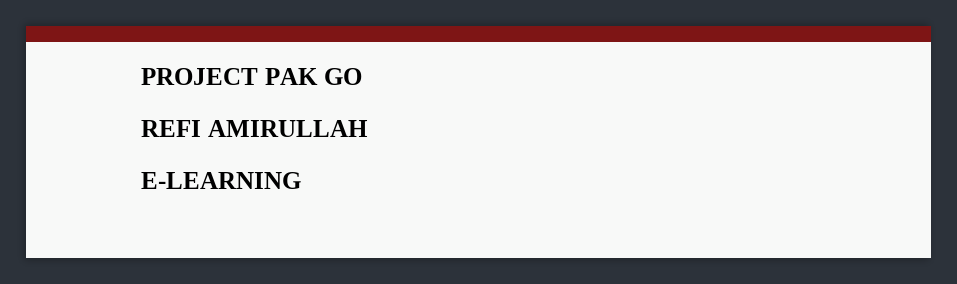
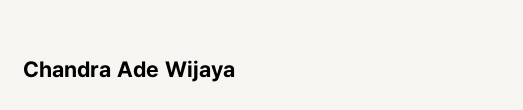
- PROJECT PAK GO
- REFI AMIRULLAH
- E-LEARNING
+ Chandra Ade Wijaya

